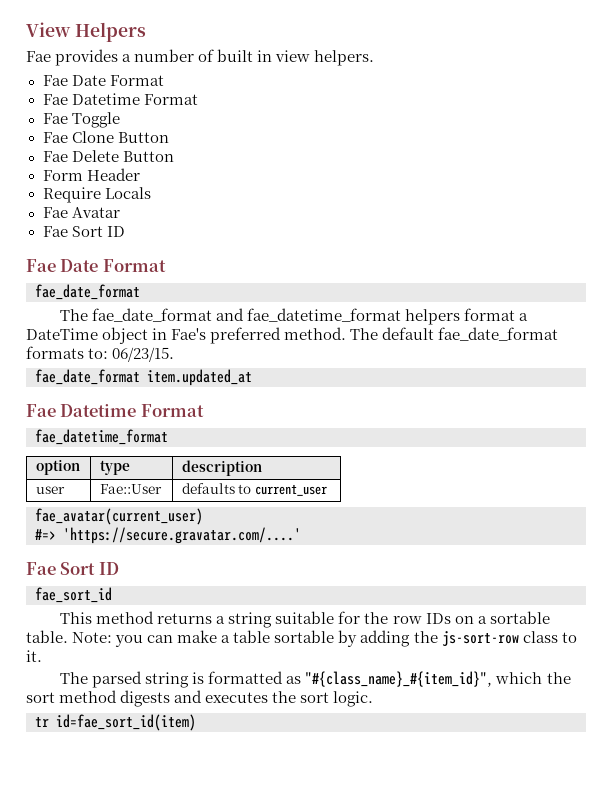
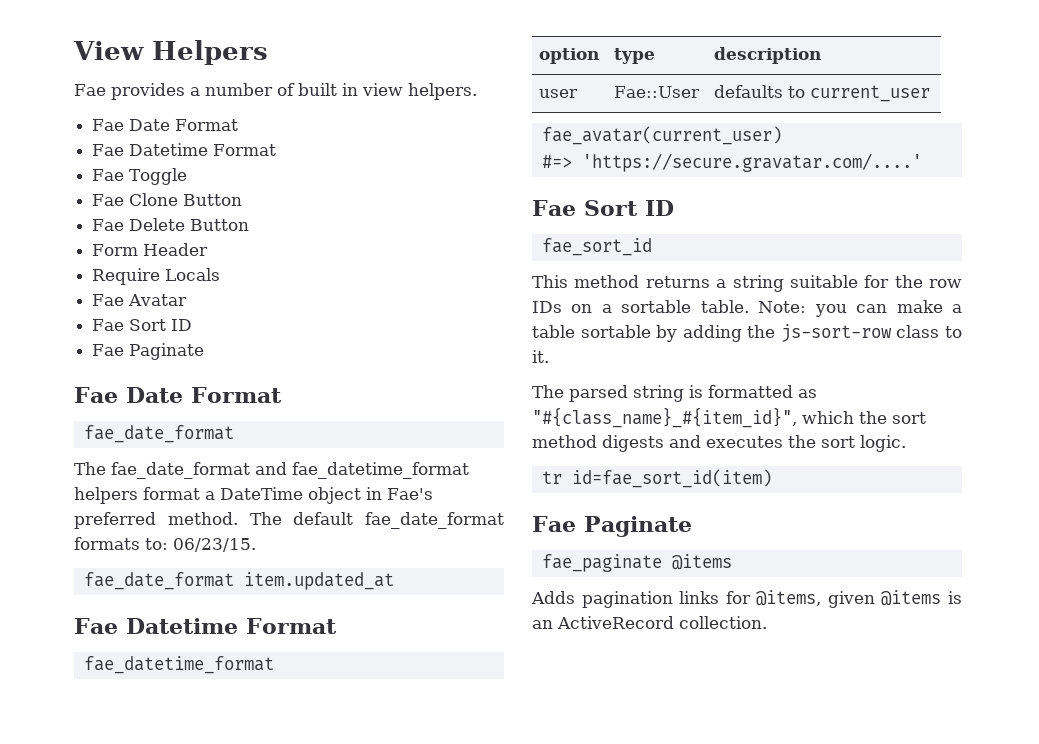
  Fae Avatar
  Fae Sort ID
+ Fae Paginate
  tr id=fae_sort_id(item)
+ Fae Paginate
+ fae_paginate @items
+ Adds pagination links for @items, given @items is an ActiveRecord collection.

